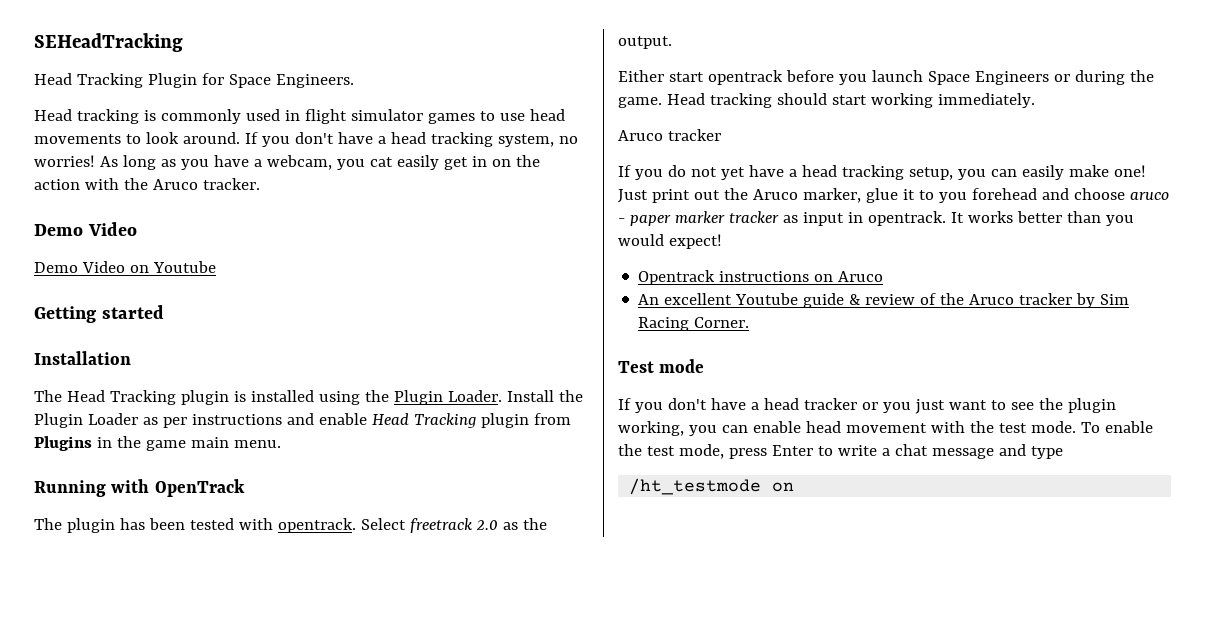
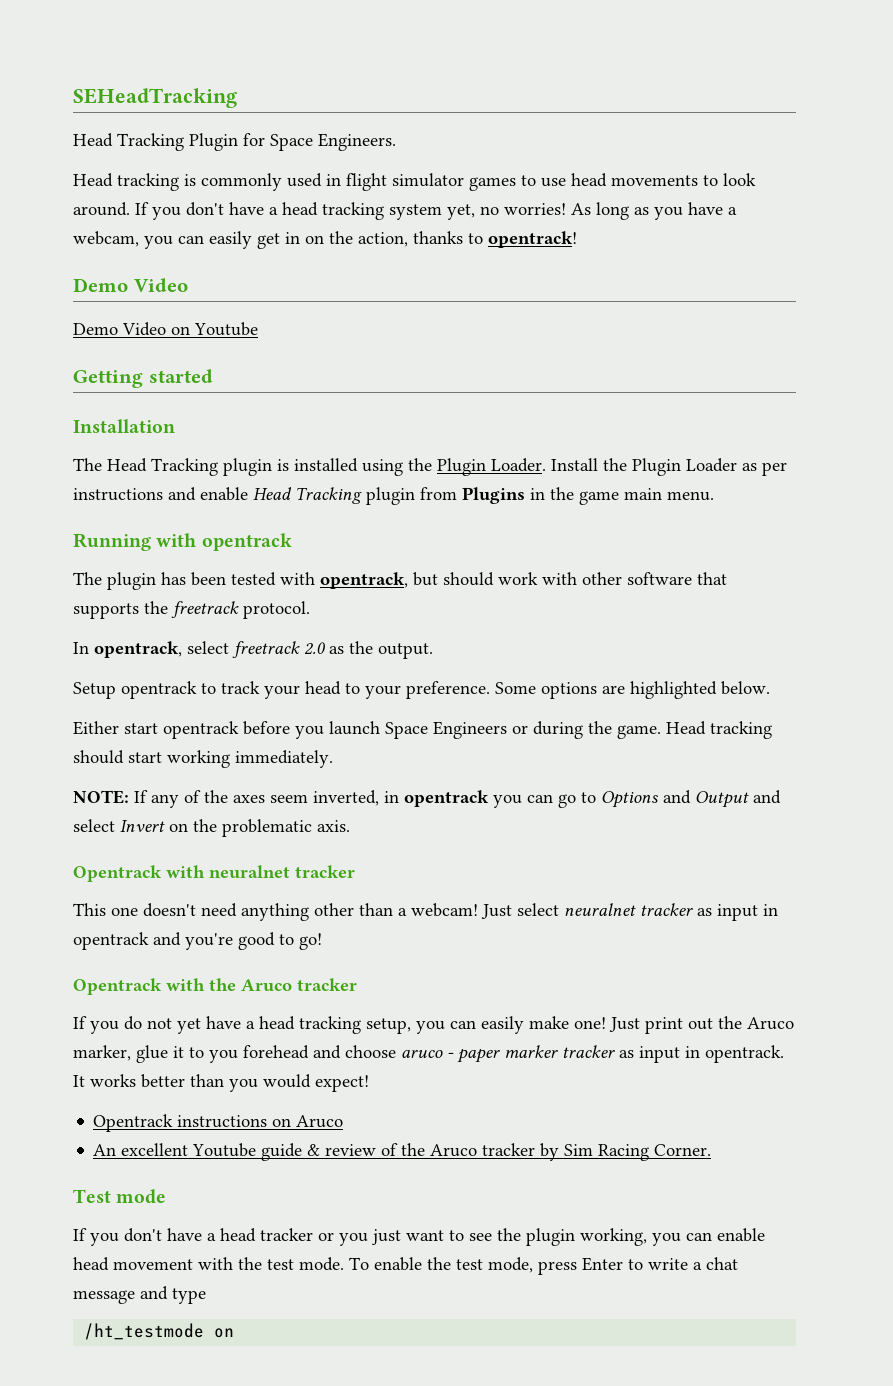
- If you don't have a head tracking system, no worries!
+ If you don't have a head tracking system yet, no worries!
- As long as you have a webcam, you cat easily get in on the action with the Aruco tracker.
+ As long as you have a webcam, you can easily get in on the action, thanks to opentrack!
- Running with OpenTrack
+ Running with opentrack
- The plugin has been tested with opentrack. Select freetrack 2.0 as the output.
+ The plugin has been tested with opentrack, but should work with other software that supports the freetrack protocol.
+ In opentrack, select freetrack 2.0 as the output.
+ Setup opentrack to track your head to your preference. Some options are highlighted below.
  Head tracking should start working immediately.
- Aruco tracker
+ NOTE: If any of the axes seem inverted, in opentrack you can go to Options and Output and select Invert on the problematic axis.
+ Opentrack with neuralnet tracker
+ This one doesn't need anything other than a webcam! Just select neuralnet tracker as input in opentrack and you're good to go!
+ Opentrack with the Aruco tracker

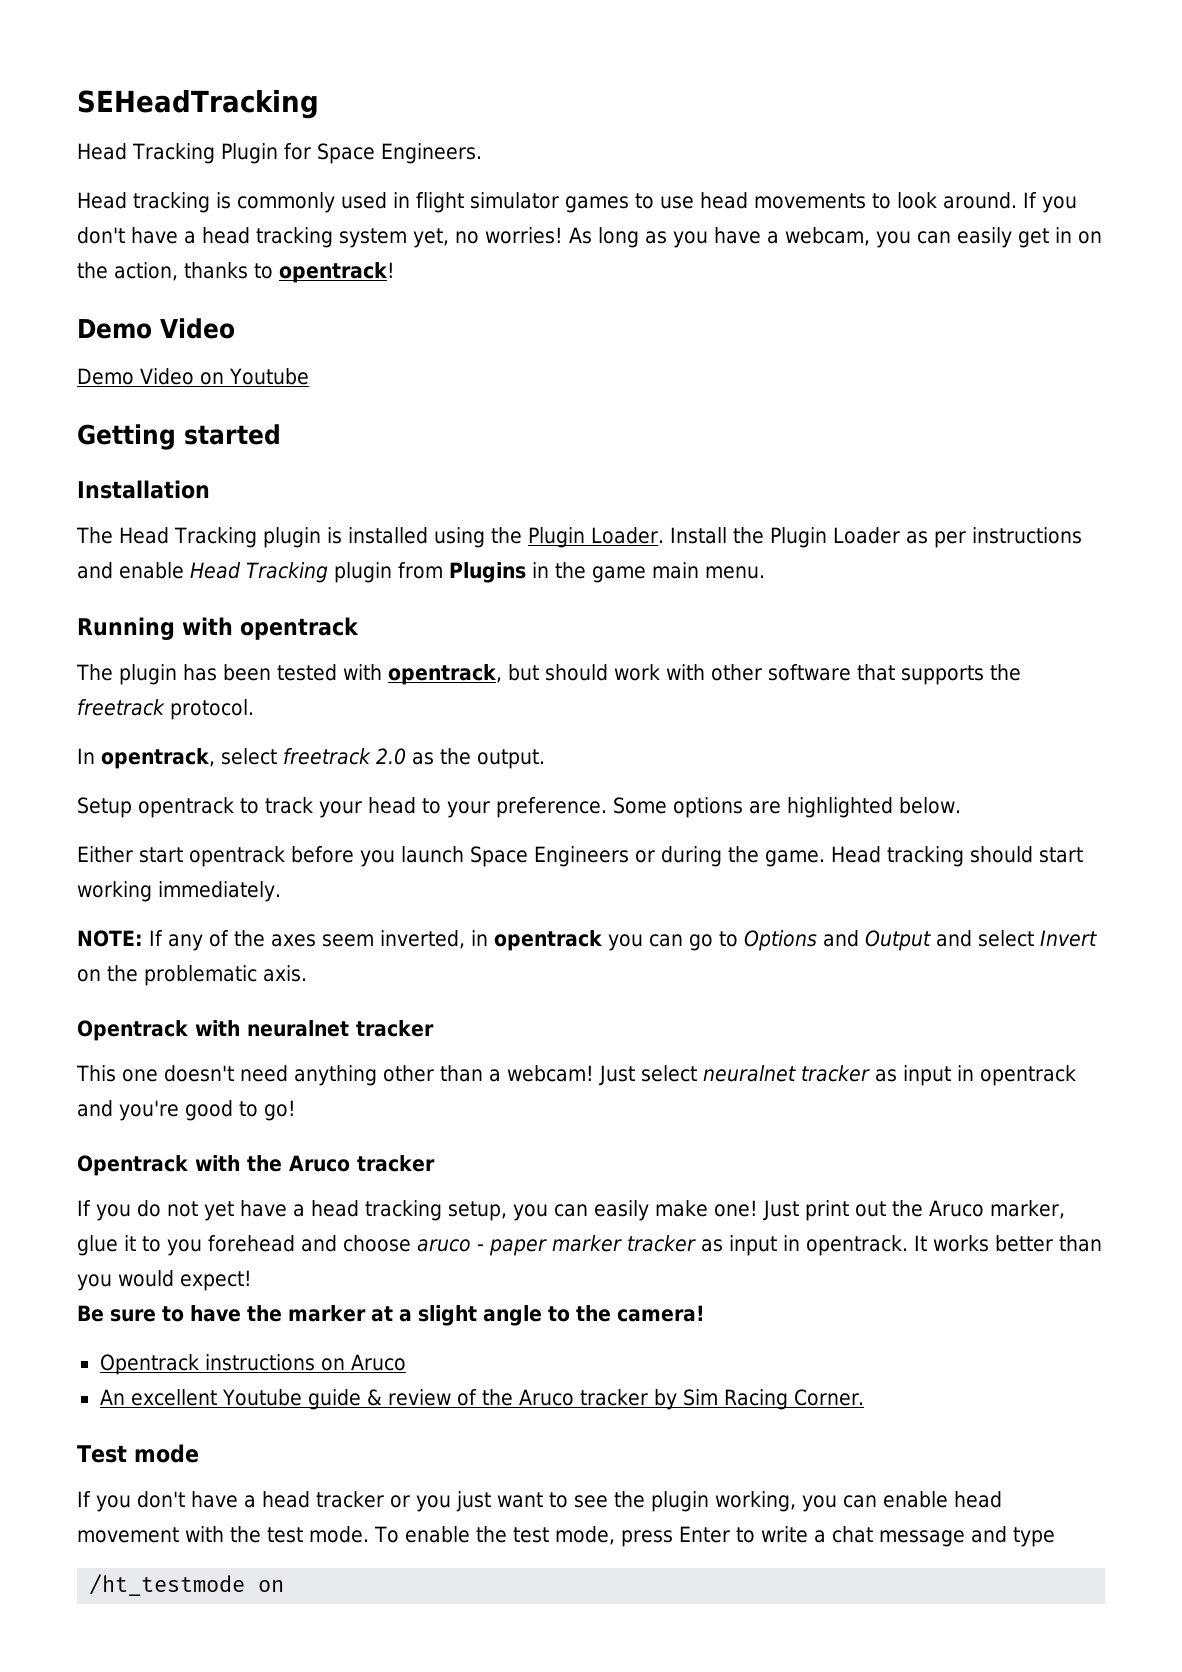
+ Be sure to have the marker at a slight angle to the camera!

